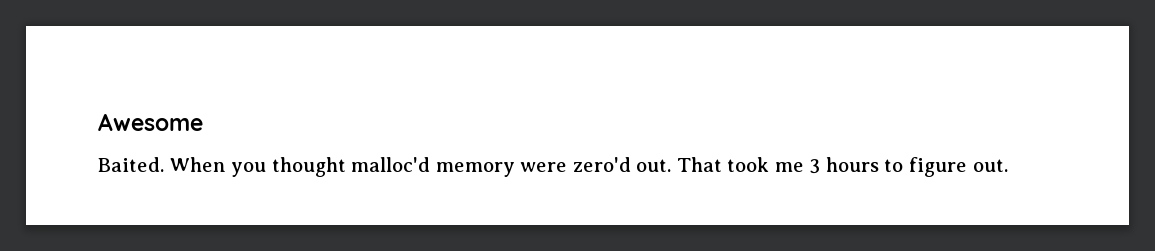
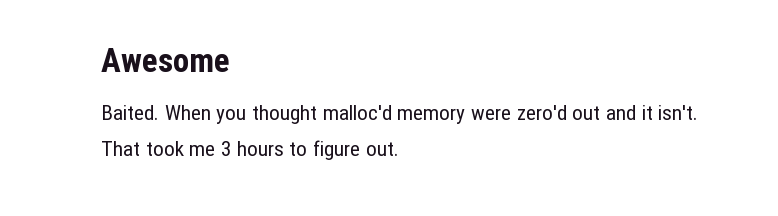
- When you thought malloc'd memory were zero'd out.
+ When you thought malloc'd memory were zero'd out and it isn't.

